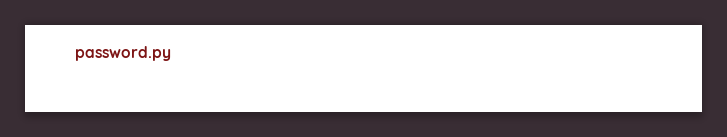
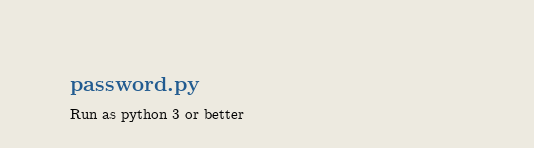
+ Run as python 3 or better

